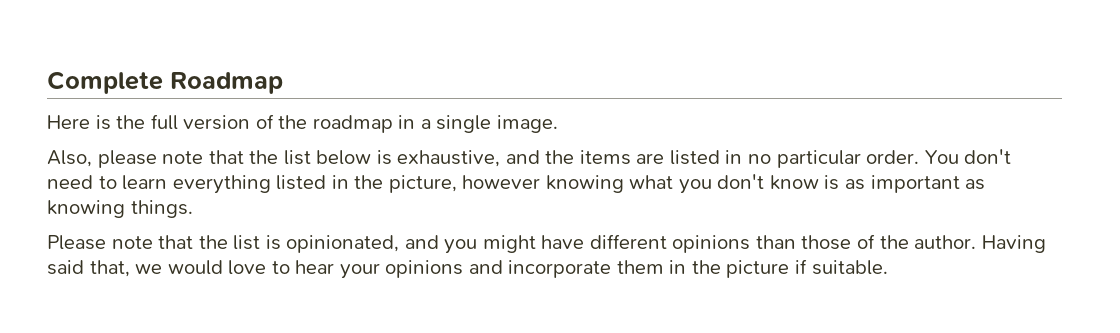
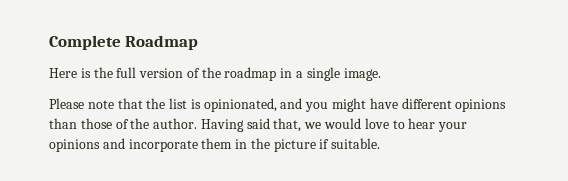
- Also, please note that the list below is exhaustive, and the items are listed in no particular order. You don't need to learn everything listed in the picture, however knowing what you don't know is as important as knowing things.

